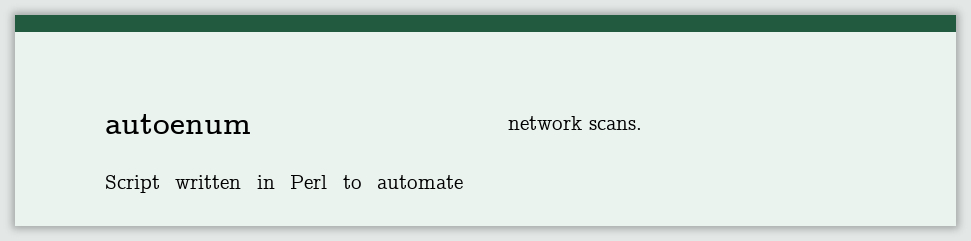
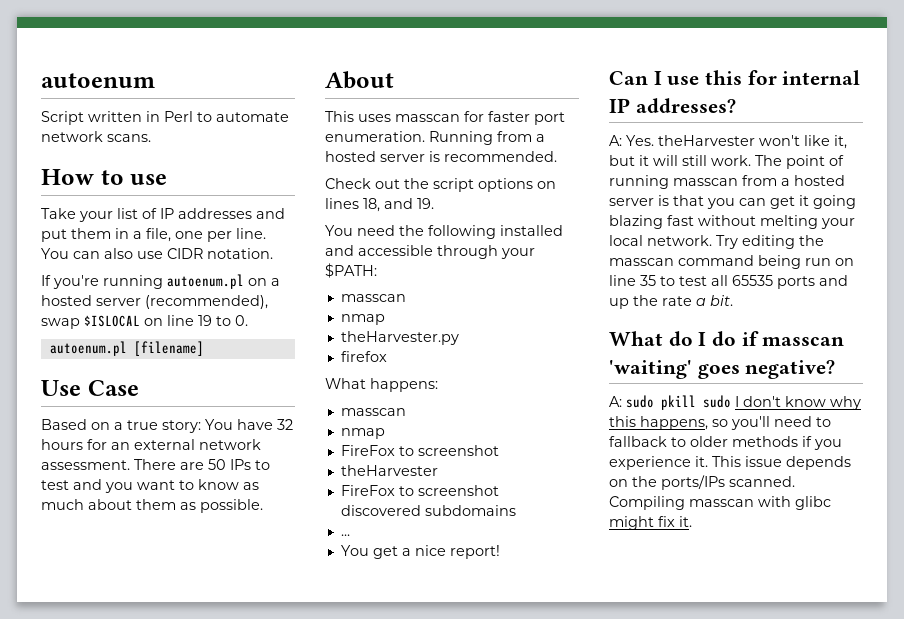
+ How to use
+ Take your list of IP addresses and put them in a file, one per line. You can also use CIDR notation.
+ If you're running autoenum.pl on a hosted server (recommended), swap $ISLOCAL on line 19 to 0.
+ autoenum.pl [filename]
+ Use Case
+ Based on a true story: You have 32 hours for an external network assessment. There are 50 IPs to test and you want to know as much about them as possible.
+ About
+ This uses masscan for faster port enumeration. Running from a hosted server is recommended.
+ Check out the script options on lines 18, and 19.
+ You need the following installed and accessible through your $PATH:
+ masscan
+ nmap
+ theHarvester.py
+ firefox
+ What happens:
+ masscan
+ nmap
+ FireFox to screenshot
+ theHarvester
+ FireFox to screenshot discovered subdomains
+ ...
+ You get a nice report!
+ Can I use this for internal IP addresses?
+ A: Yes. theHarvester won't like it, but it will still work. The point of running masscan from a hosted server is that you can get it going blazing fast without melting your local network. Try editing the masscan command being run on line 35 to test all 65535 ports and up the rate a bit.
+ What do I do if masscan 'waiting' goes negative?
+ A: sudo pkill sudo I don't know why this happens, so you'll need to fallback to older methods if you experience it. This issue depends on the ports/IPs scanned. Compiling masscan with glibc might fix it.

